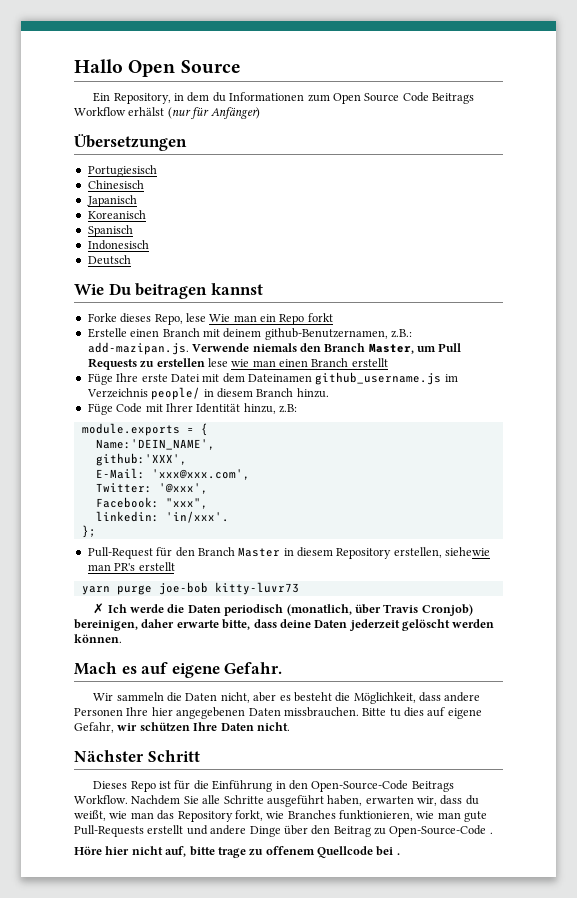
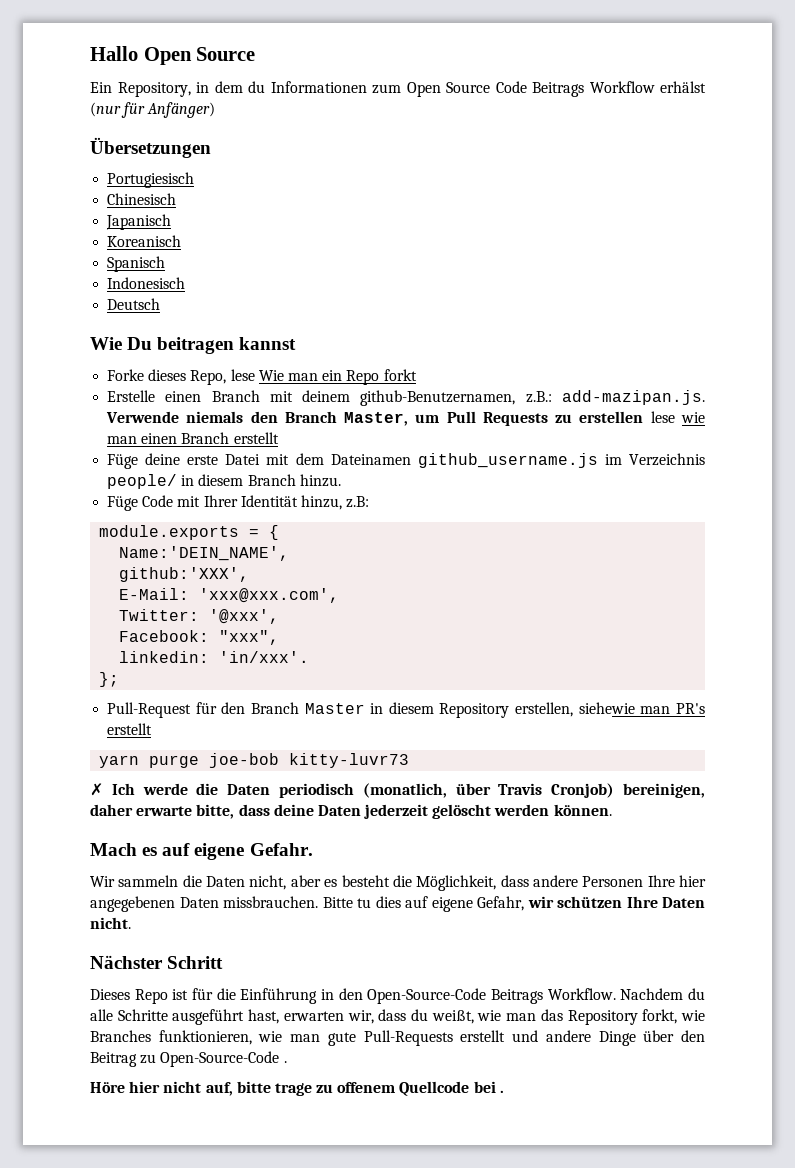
- Füge Ihre erste Datei mit dem Dateinamen github_username.js im Verzeichnis people/ in diesem Branch hinzu.
+ Füge deine erste Datei mit dem Dateinamen github_username.js im Verzeichnis people/ in diesem Branch hinzu.
- Nachdem Sie alle Schritte ausgeführt haben, erwarten wir, dass du weißt, wie man das Repository forkt, wie Branches funktionieren, wie man gute Pull-Requests erstellt und andere Dinge über den Beitrag zu Open-Source-Code .
+ Nachdem du alle Schritte ausgeführt hast, erwarten wir, dass du weißt, wie man das Repository forkt, wie Branches funktionieren, wie man gute Pull-Requests erstellt und andere Dinge über den Beitrag zu Open-Source-Code .

